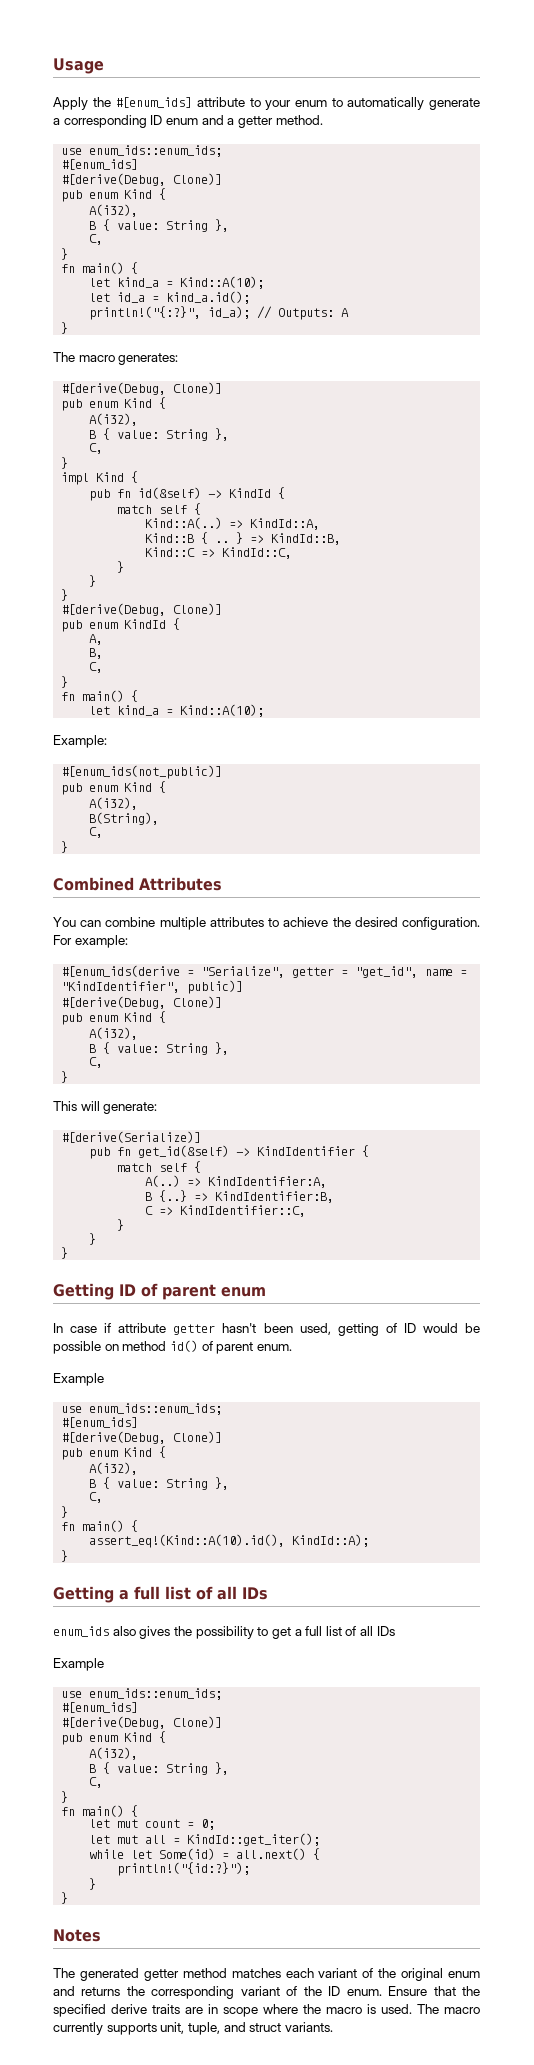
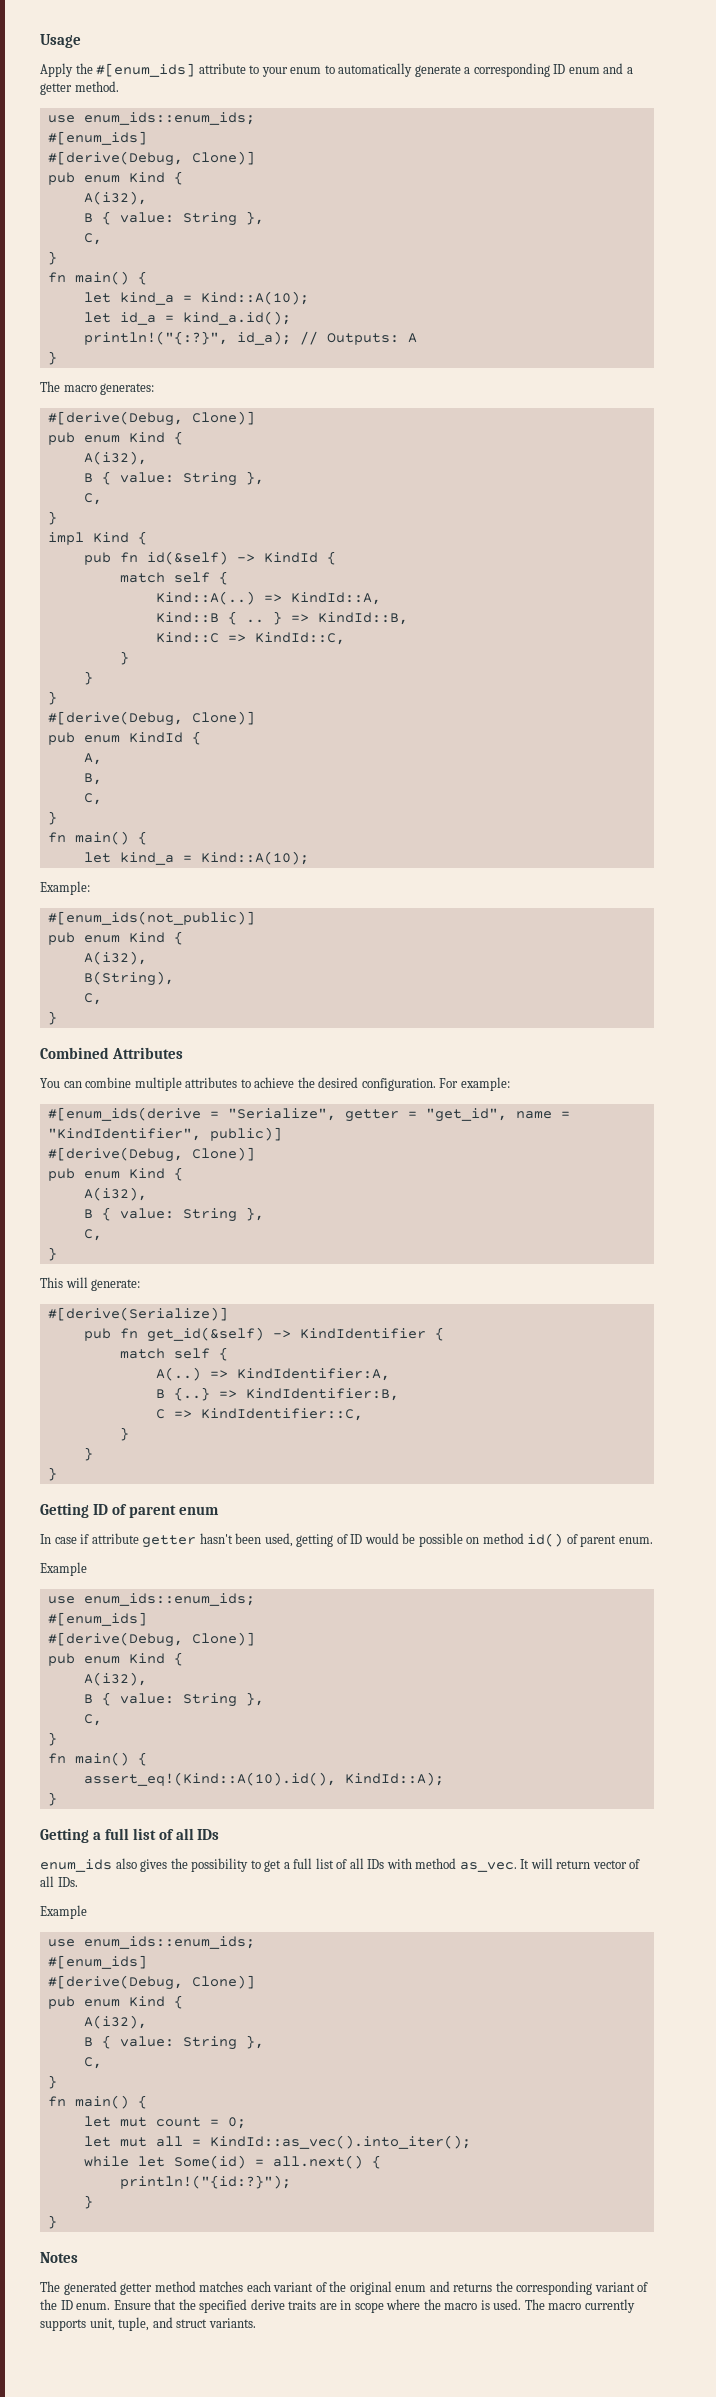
- enum_ids also gives the possibility to get a full list of all IDs
+ enum_ids also gives the possibility to get a full list of all IDs with method as_vec. It will return vector of all IDs.
- let mut all = KindId::get_iter();
+ let mut all = KindId::as_vec().into_iter();

